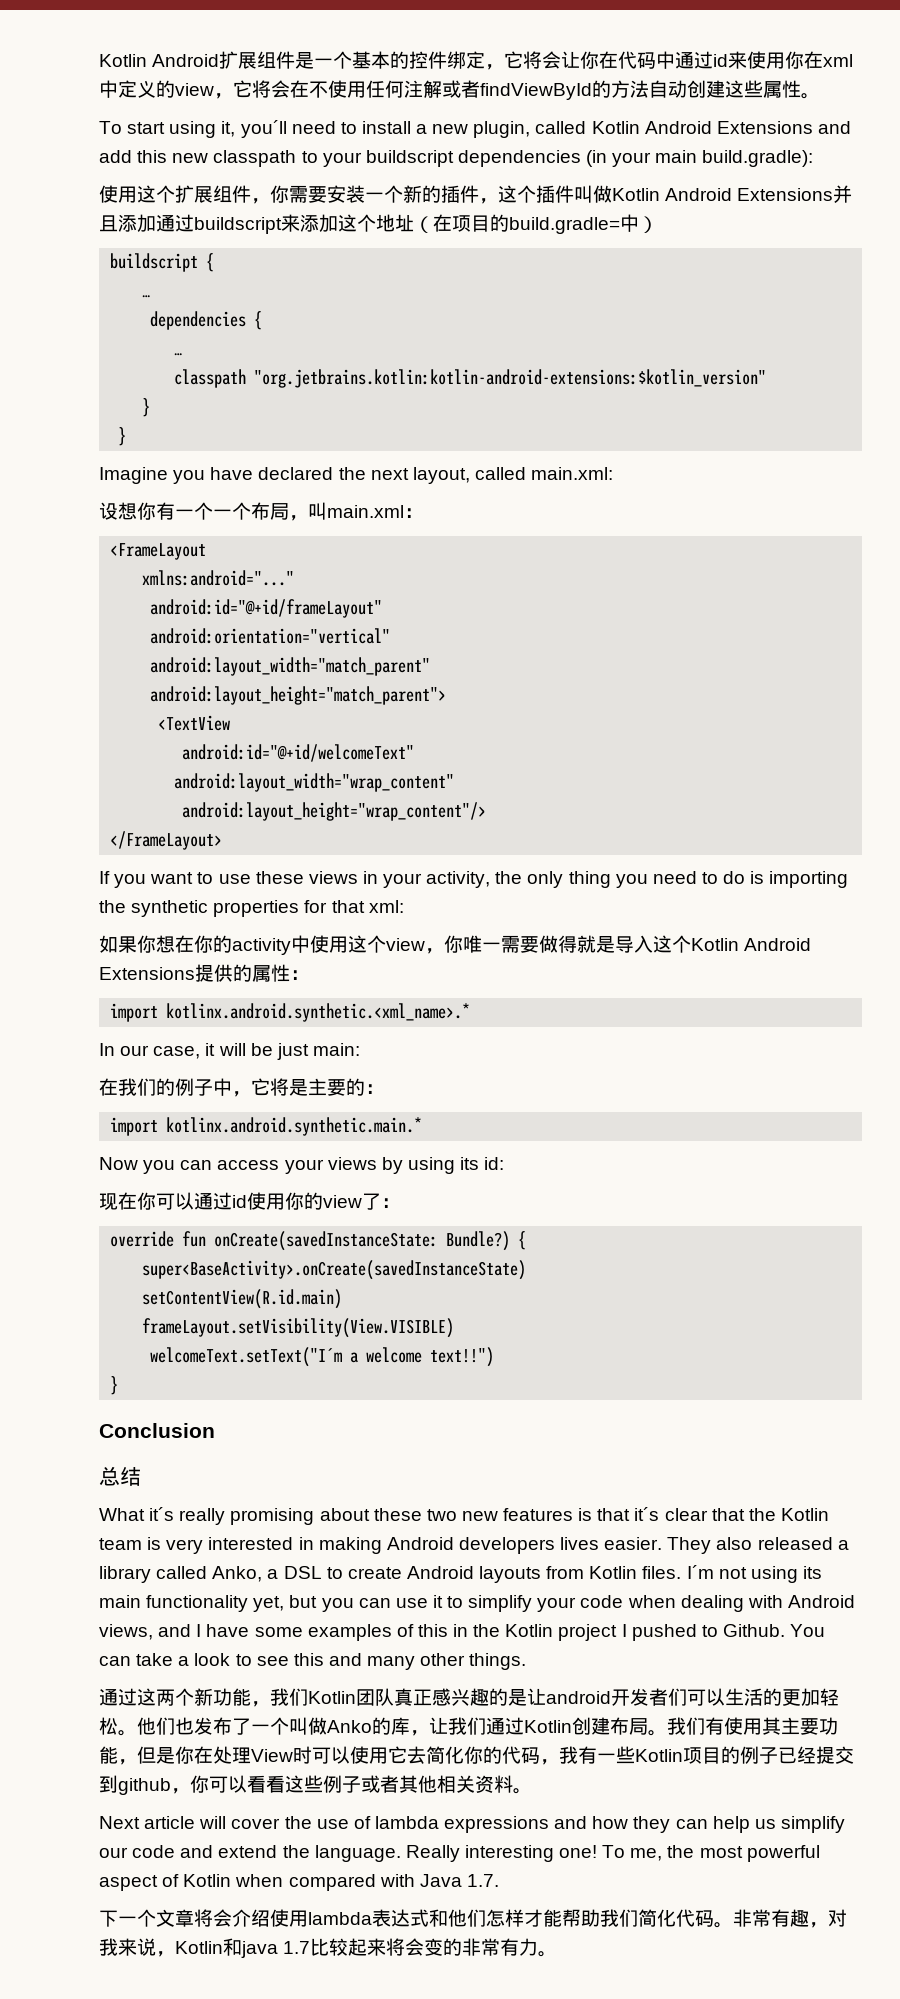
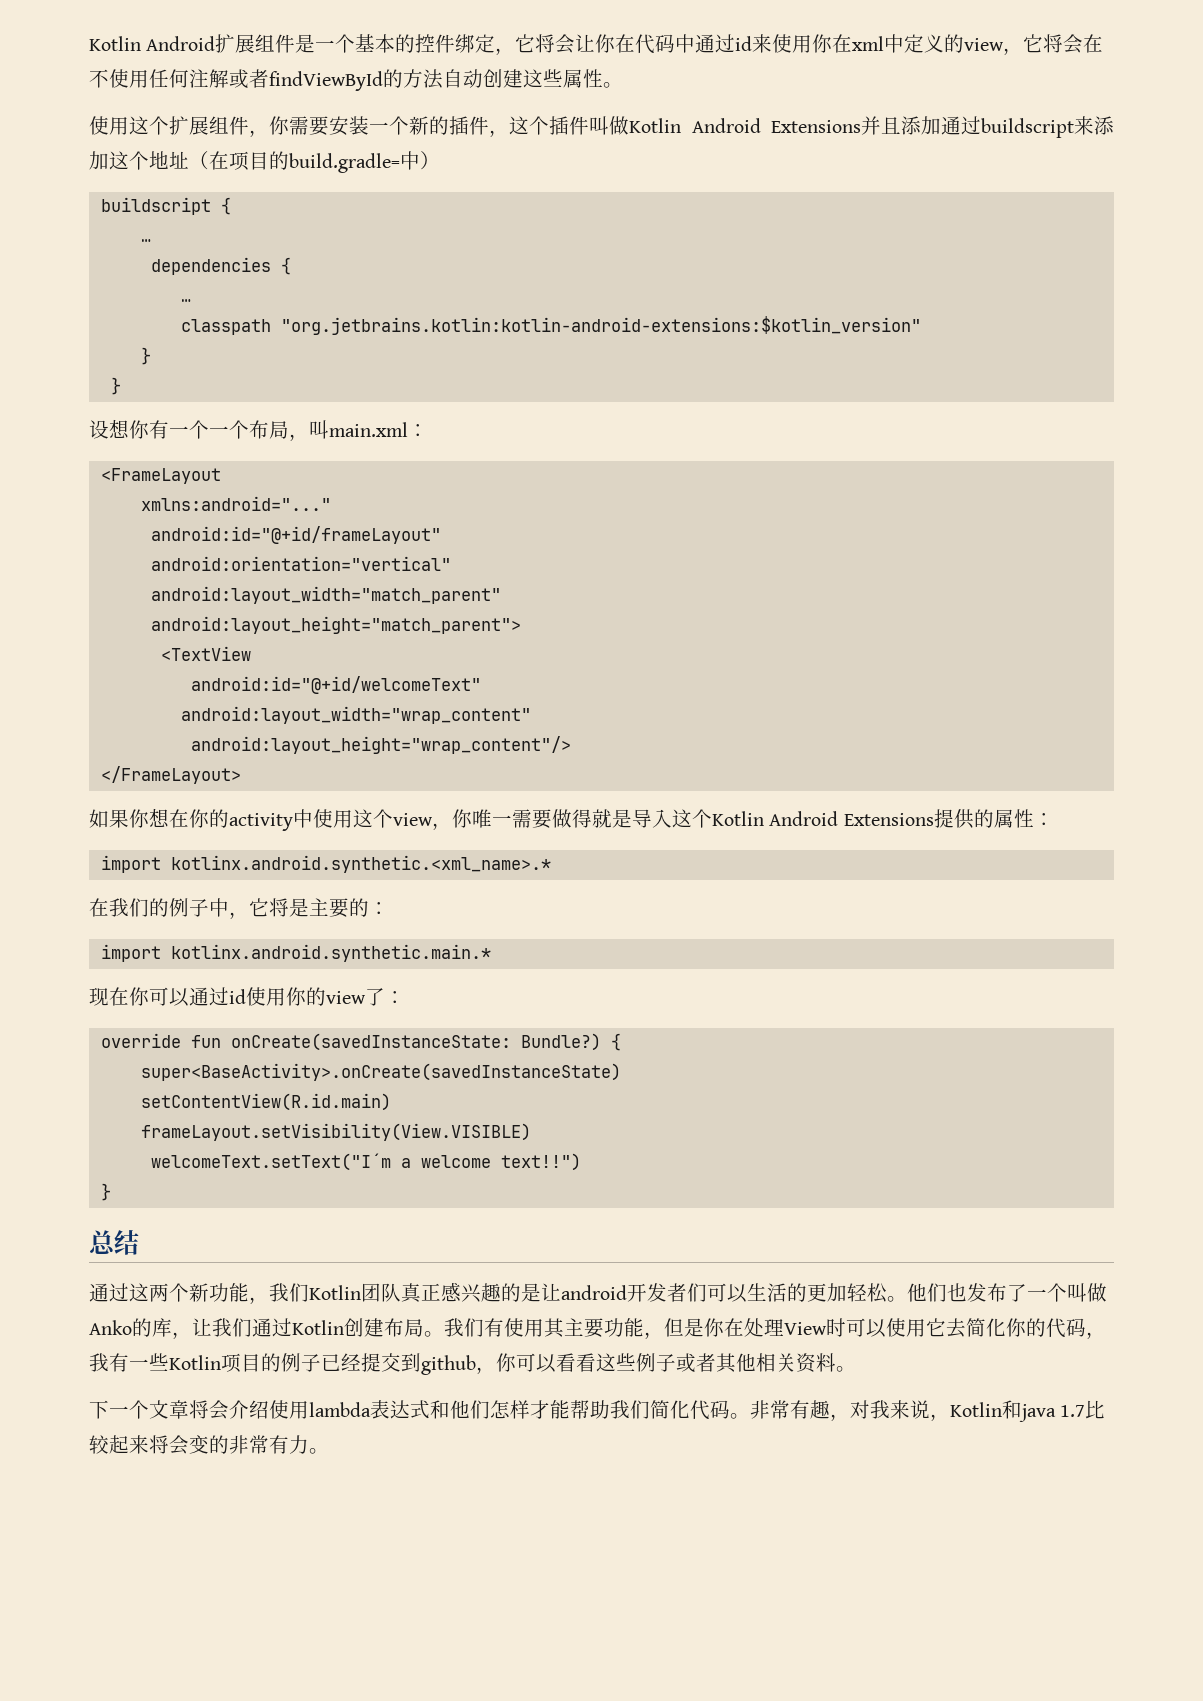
- To start using it, you´ll need to install a new plugin, called Kotlin Android Extensions and add this new classpath to your buildscript dependencies (in your main build.gradle):
- Imagine you have declared the next layout, called main.xml:
- If you want to use these views in your activity, the only thing you need to do is importing the synthetic properties for that xml:
- In our case, it will be just main:
- Now you can access your views by using its id:
- Conclusion
- What it´s really promising about these two new features is that it´s clear that the Kotlin team is very interested in making Android developers lives easier. They also released a library called Anko, a DSL to create Android layouts from Kotlin files. I´m not using its main functionality yet, but you can use it to simplify your code when dealing with Android views, and I have some examples of this in the Kotlin project I pushed to Github. You can take a look to see this and many other things.
- Next article will cover the use of lambda expressions and how they can help us simplify our code and extend the language. Really interesting one! To me, the most powerful aspect of Kotlin when compared with Java 1.7.

